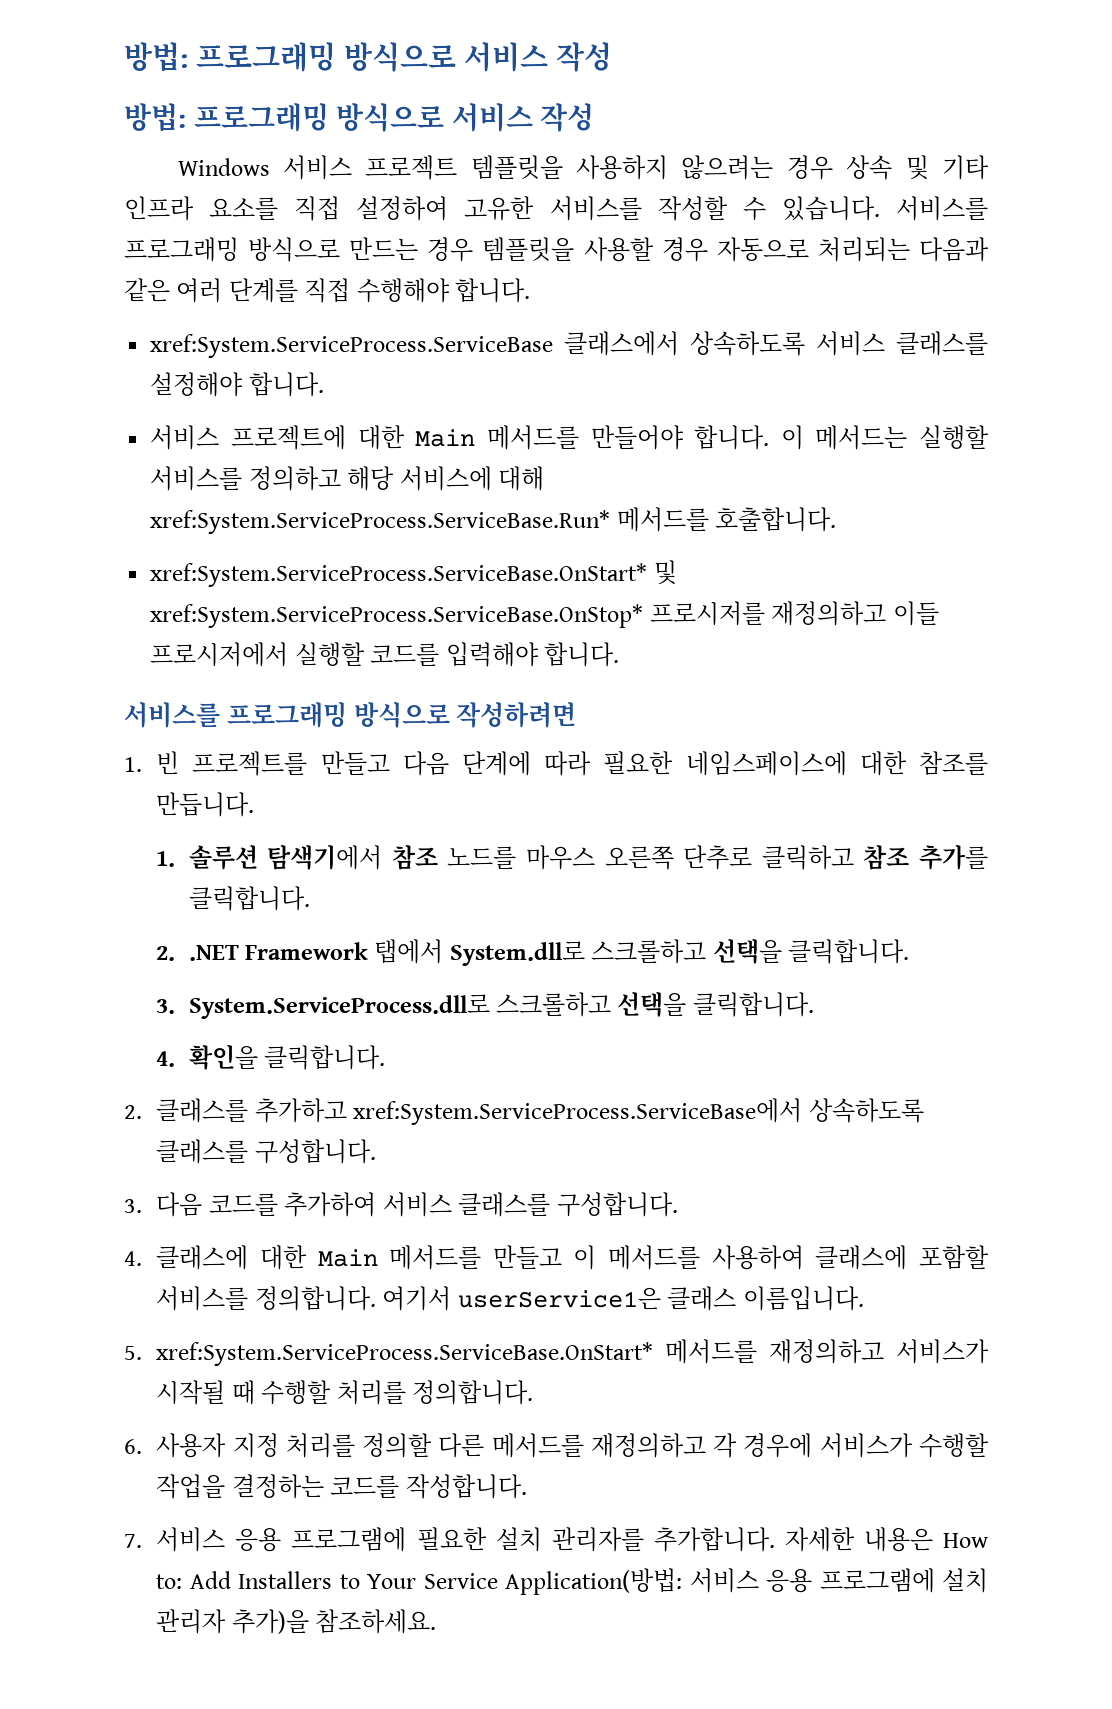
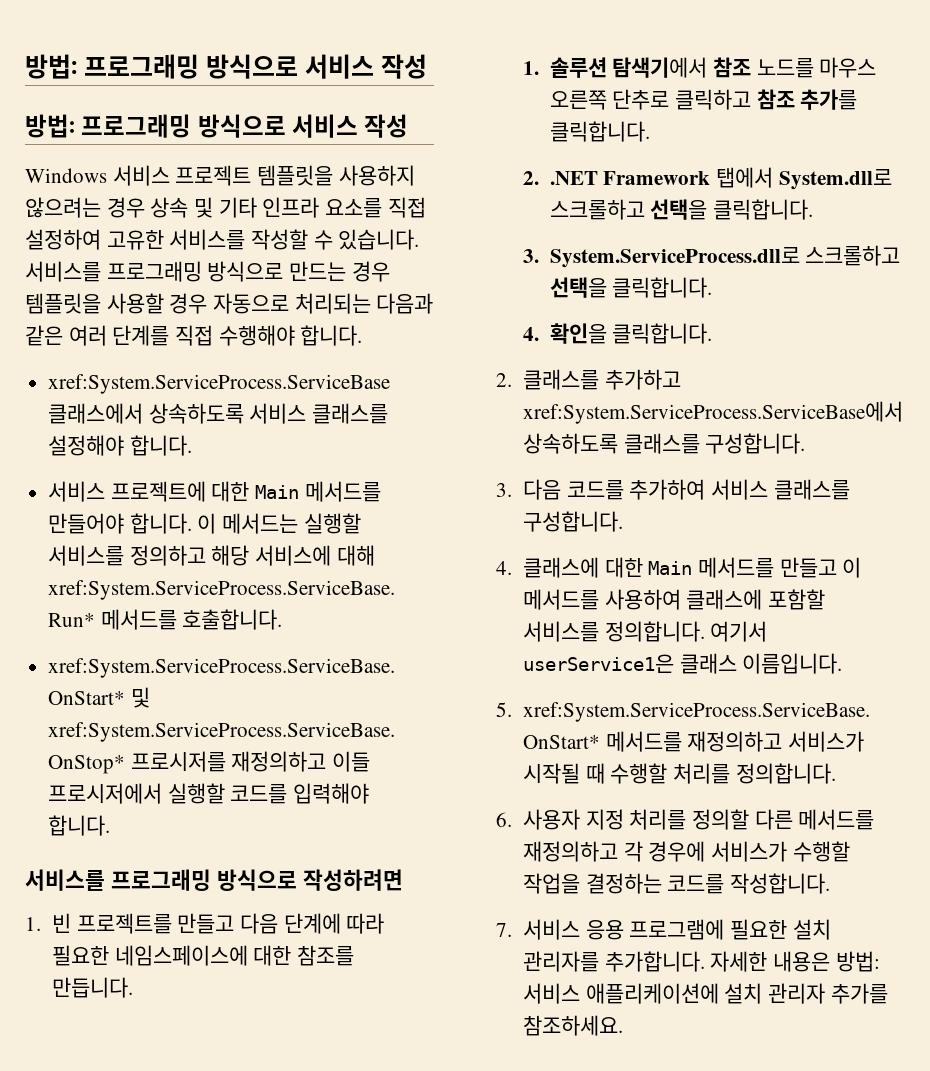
- 자세한 내용은 How to: Add Installers to Your Service Application(방법: 서비스 응용 프로그램에 설치 관리자 추가)을 참조하세요.
+ 자세한 내용은 방법: 서비스 애플리케이션에 설치 관리자 추가를 참조하세요.

